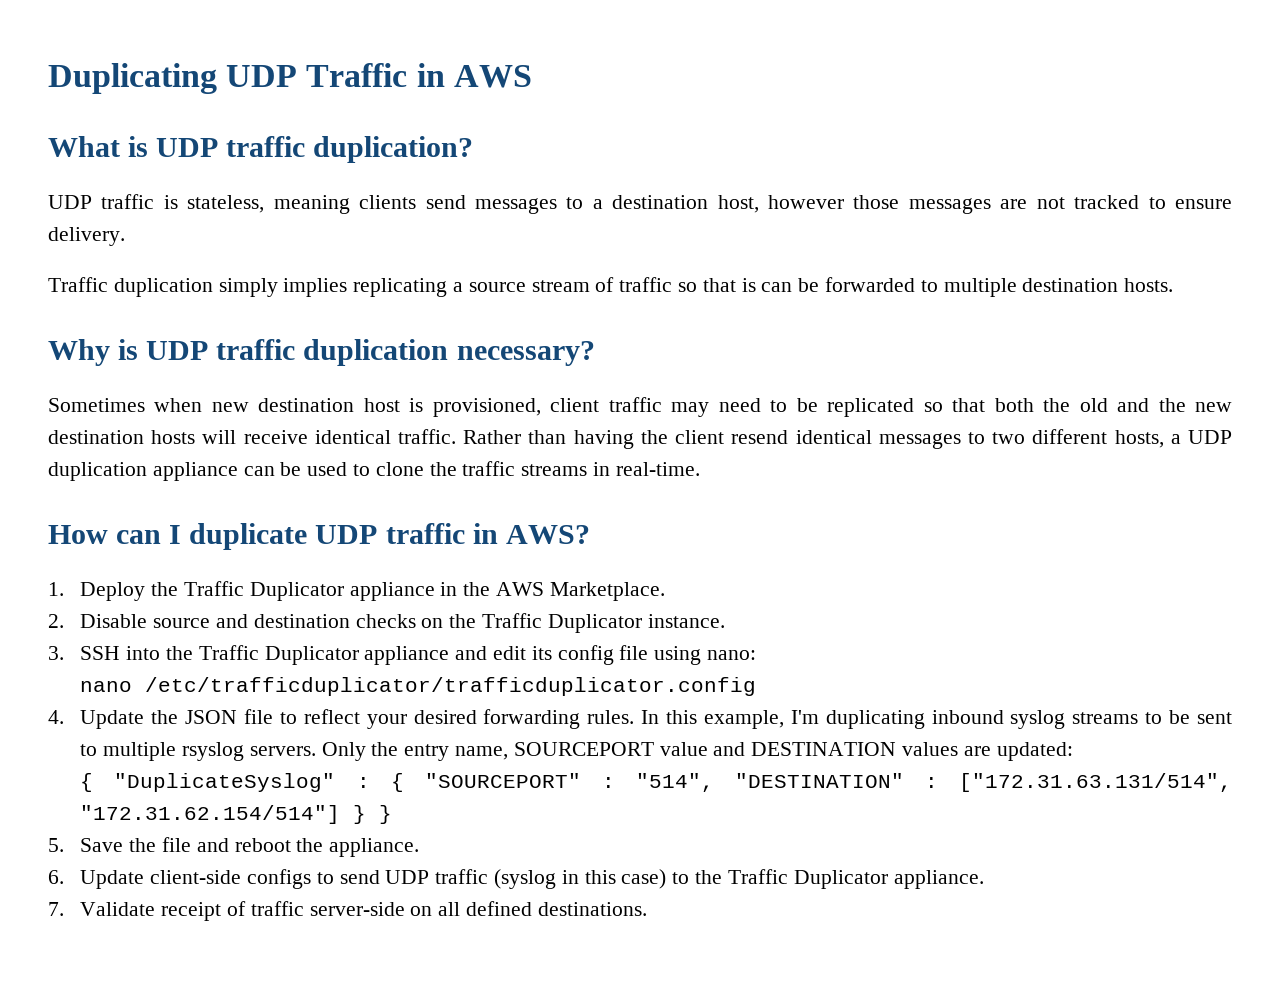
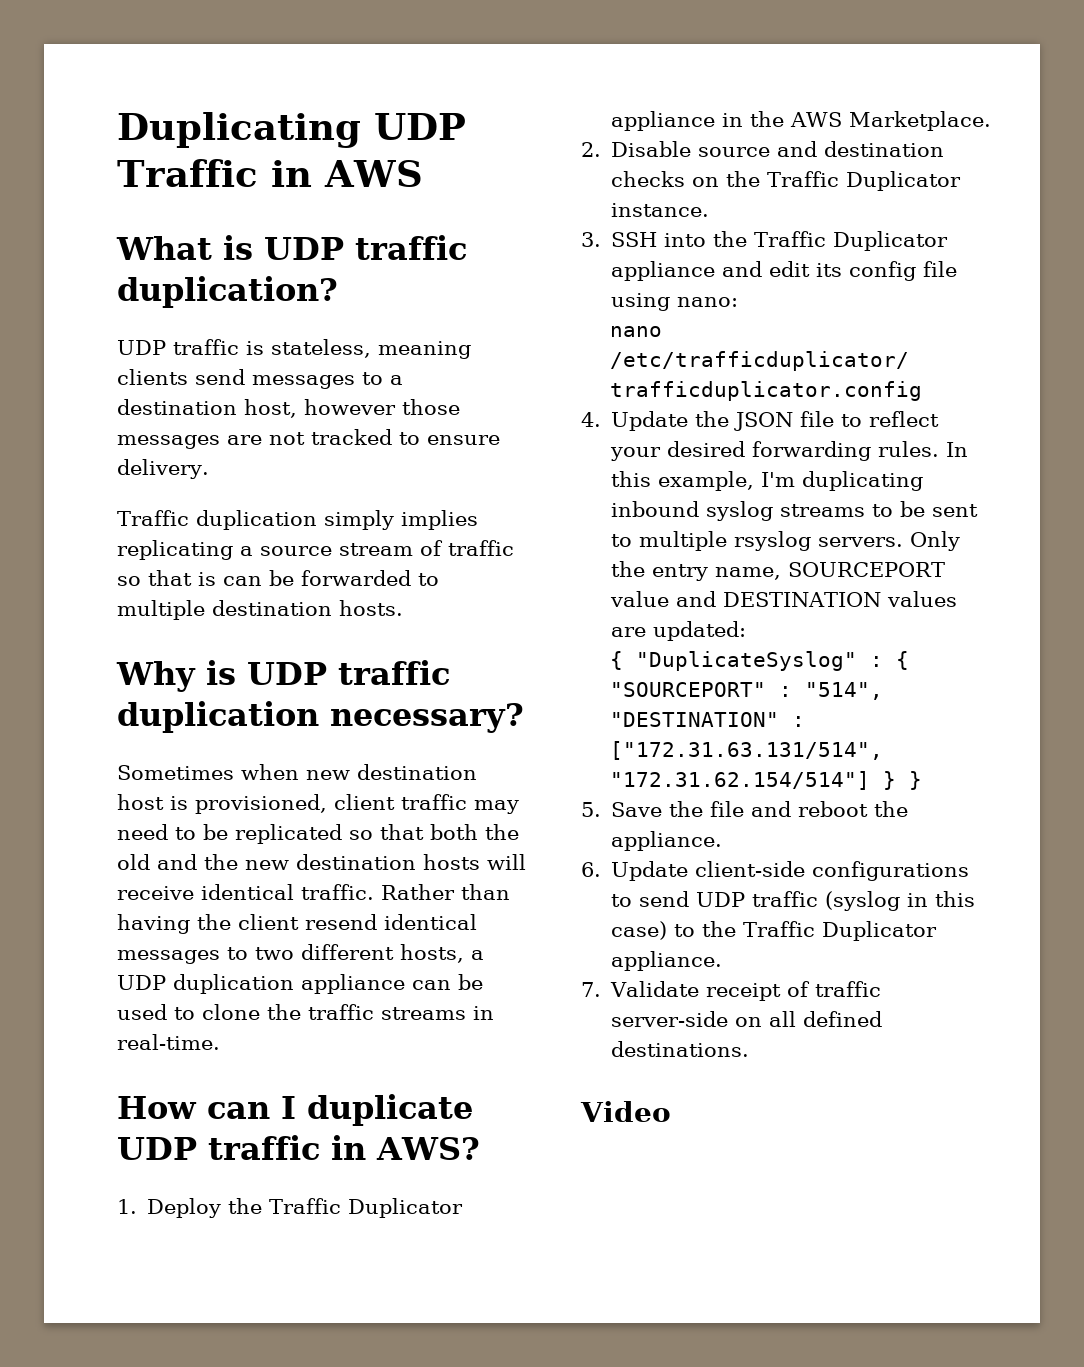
- 6. Update client-side configs to send UDP traffic (syslog in this case) to the Traffic Duplicator appliance.
+ 6. Update client-side configurations to send UDP traffic (syslog in this case) to the Traffic Duplicator appliance.
+ Video

